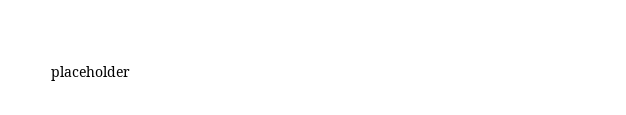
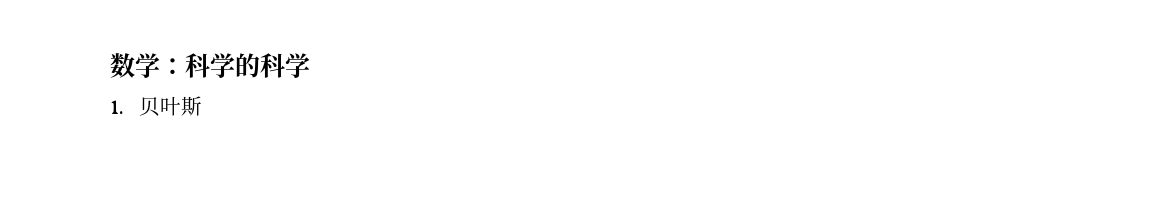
- placeholder
+ 数学：科学的科学
+ 1.贝叶斯

